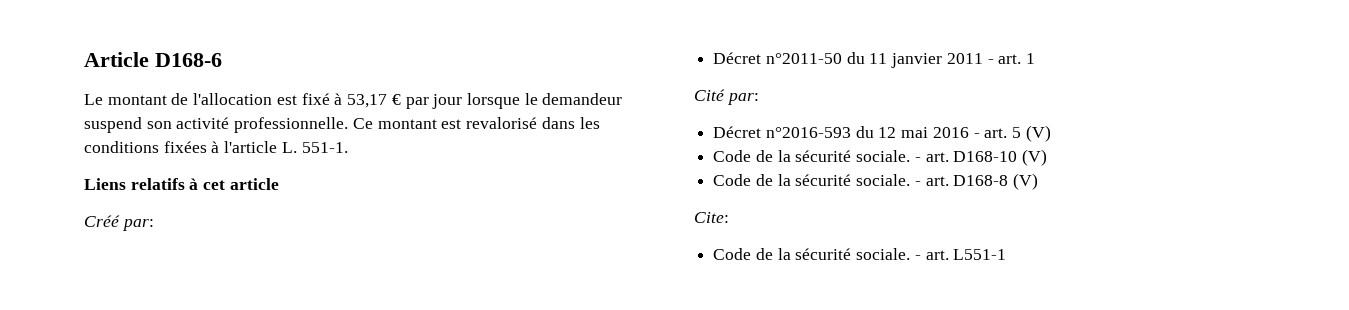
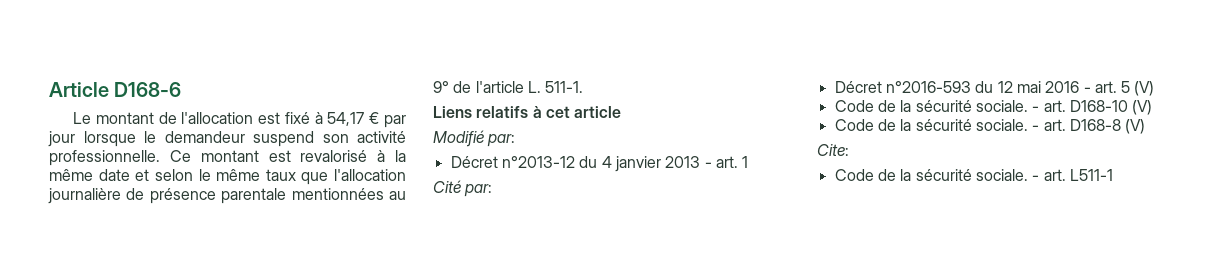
- Le montant de l'allocation est fixé à 53,17 € par jour lorsque le demandeur suspend son activité professionnelle.
+ Le montant de l'allocation est fixé à 54,17 € par jour lorsque le demandeur suspend son activité professionnelle.
- Ce montant est revalorisé dans les conditions fixées à l'article L. 551-1.
+ Ce montant est revalorisé à la même date et selon le même taux que l'allocation journalière de présence parentale mentionnées au 9° de l'article L. 511-1.
- Créé par:
- Décret n°2011-50 du 11 janvier 2011 - art. 1
+ Modifié par:
+ Décret n°2013-12 du 4 janvier 2013 - art. 1
- - art. L551-1
+ - art. L511-1

